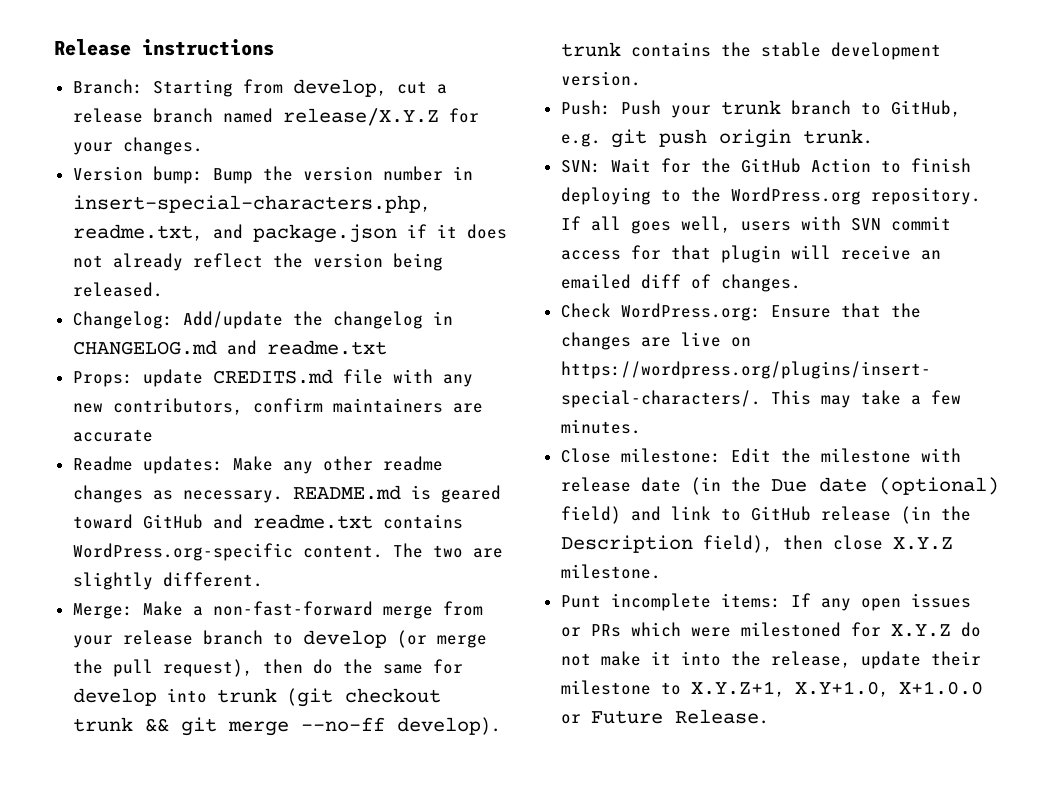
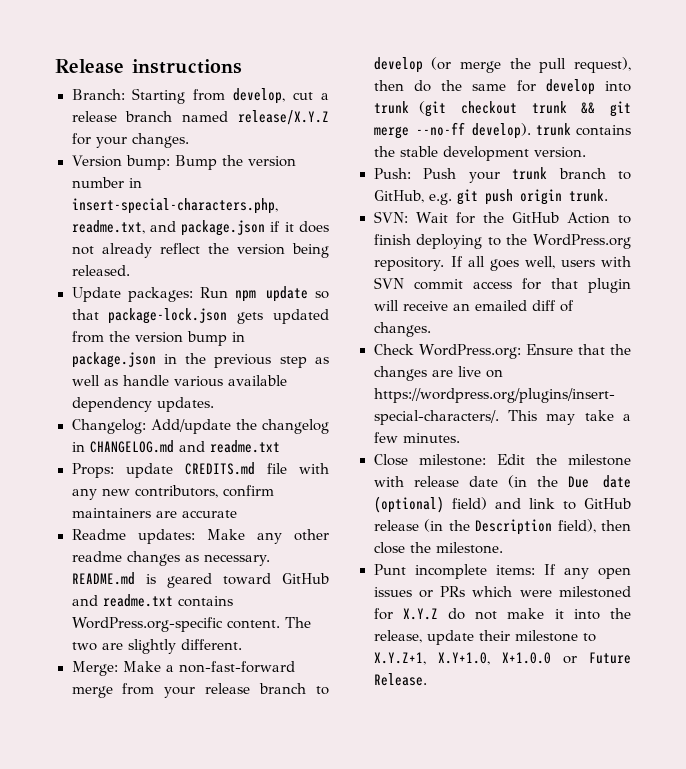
+ Update packages: Run npm update so that package-lock.json gets updated from the version bump in package.json in the previous step as well as handle various available dependency updates.
- Close milestone: Edit the milestone with release date (in the Due date (optional) field) and link to GitHub release (in the Description field), then close X.Y.Z milestone.
+ Close milestone: Edit the milestone with release date (in the Due date (optional) field) and link to GitHub release (in the Description field), then close the milestone.

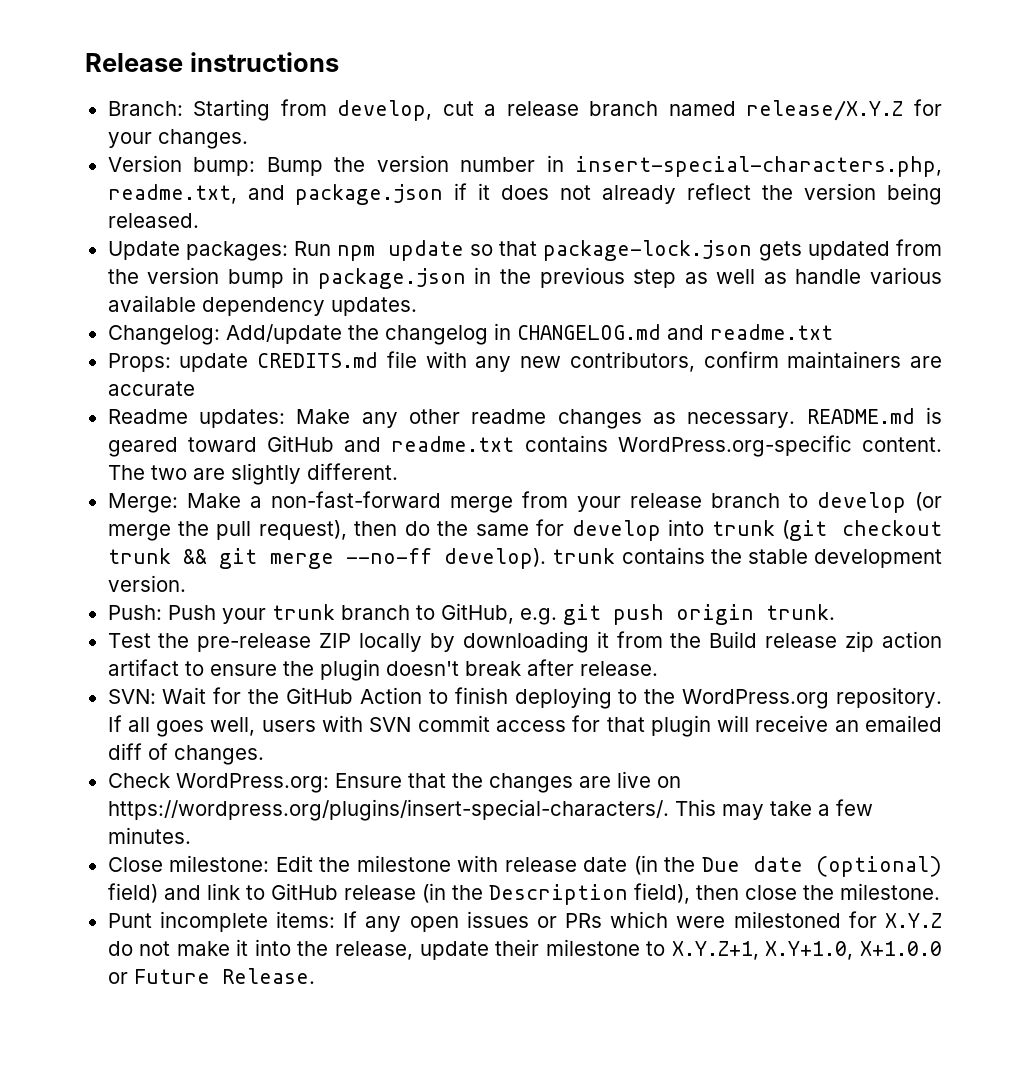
+ Test the pre-release ZIP locally by downloading it from the Build release zip action artifact to ensure the plugin doesn't break after release.

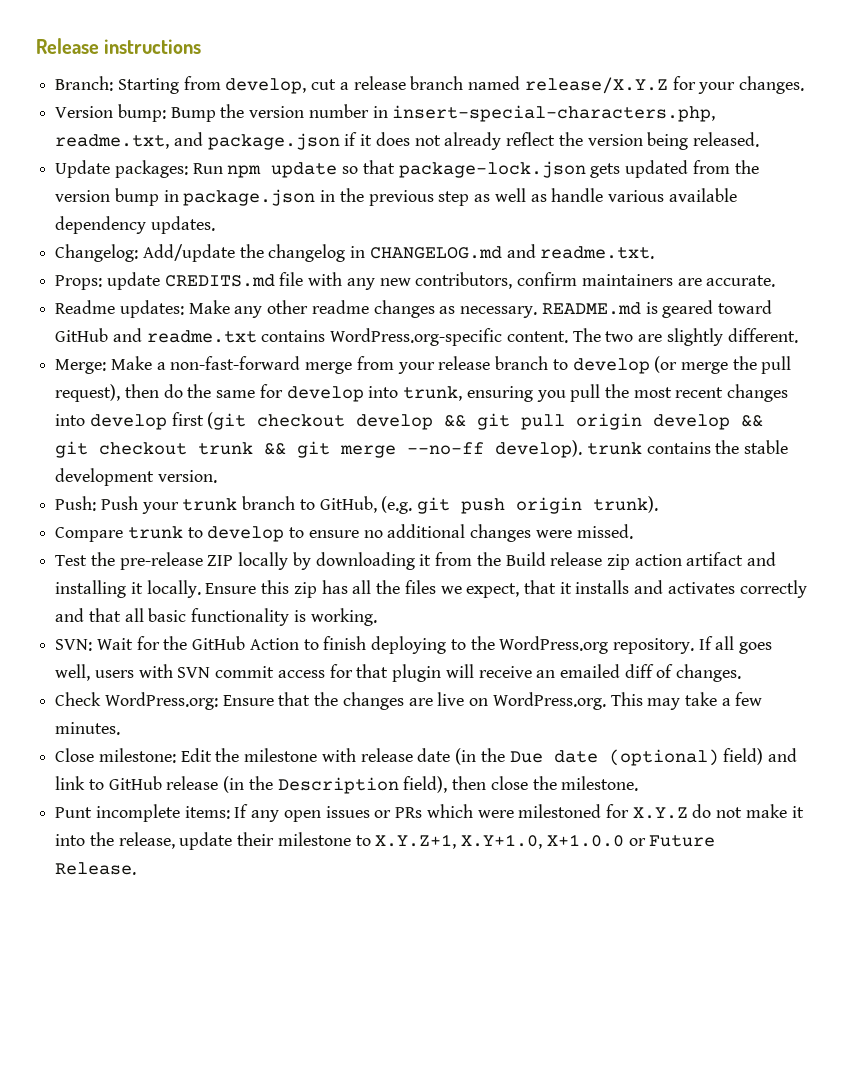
- Changelog: Add/update the changelog in CHANGELOG.md and readme.txt
+ Changelog: Add/update the changelog in CHANGELOG.md and readme.txt.
- Props: update CREDITS.md file with any new contributors, confirm maintainers are accurate
+ Props: update CREDITS.md file with any new contributors, confirm maintainers are accurate.
- Merge: Make a non-fast-forward merge from your release branch to develop (or merge the pull request), then do the same for develop into trunk (git checkout trunk && git merge --no-ff develop). trunk contains the stable development version.
+ Merge: Make a non-fast-forward merge from your release branch to develop (or merge the pull request), then do the same for develop into trunk, ensuring you pull the most recent changes into develop first (git checkout develop && git pull origin develop && git checkout trunk && git merge --no-ff develop). trunk contains the stable development version.
- Push: Push your trunk branch to GitHub, e.g. git push origin trunk.
+ Push: Push your trunk branch to GitHub, (e.g. git push origin trunk).
+ Compare trunk to develop to ensure no additional changes were missed.
- Test the pre-release ZIP locally by downloading it from the Build release zip action artifact to ensure the plugin doesn't break after release.
+ Test the pre-release ZIP locally by downloading it from the Build release zip action artifact and installing it locally. Ensure this zip has all the files we expect, that it installs and activates correctly and that all basic functionality is working.
- Check WordPress.org: Ensure that the changes are live on https://wordpress.org/plugins/insert-special-characters/. This may take a few minutes.
+ Check WordPress.org: Ensure that the changes are live on WordPress.org. This may take a few minutes.

